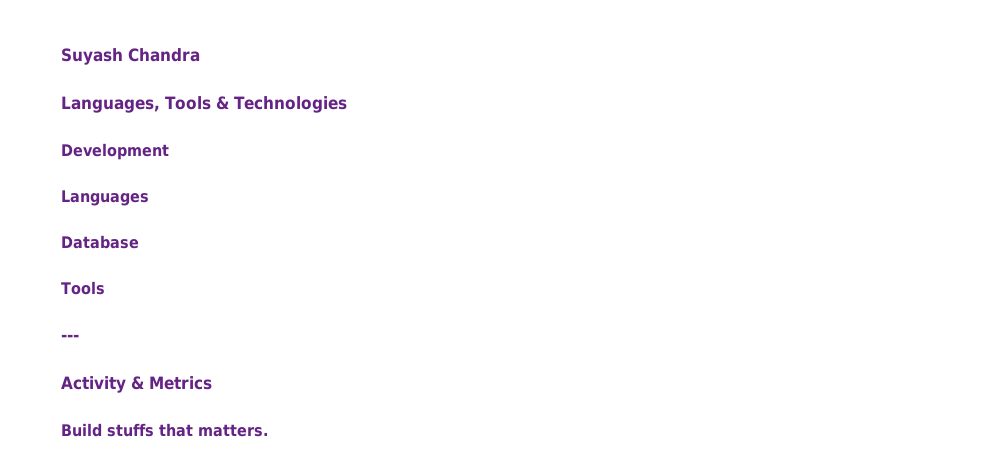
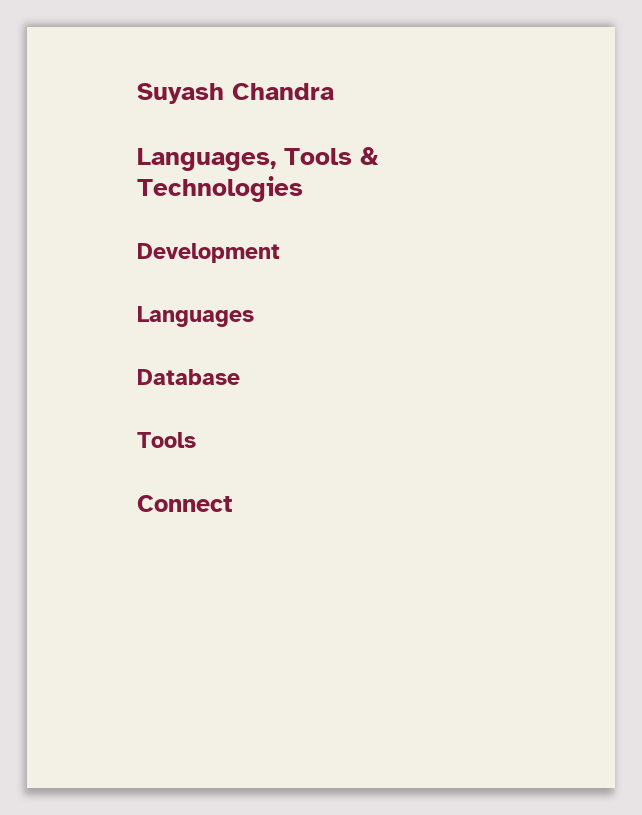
- ---
- Activity & Metrics
- Build stuffs that matters.
+ Connect

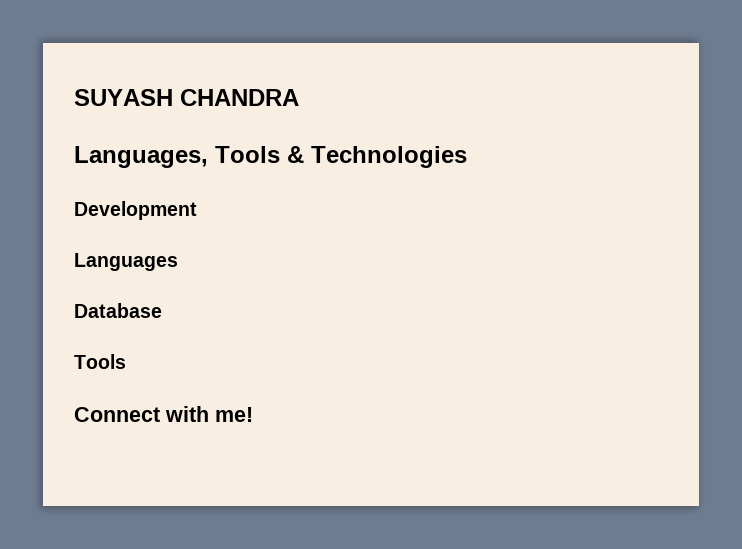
- Suyash Chandra
+ SUYASH CHANDRA
- Connect
+ Connect with me!

